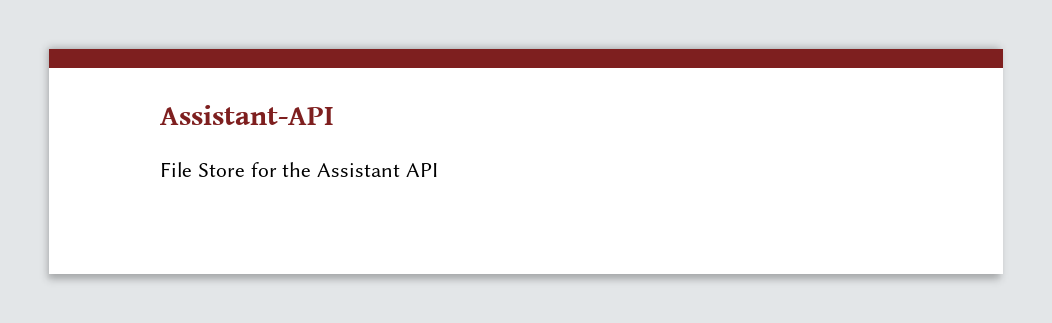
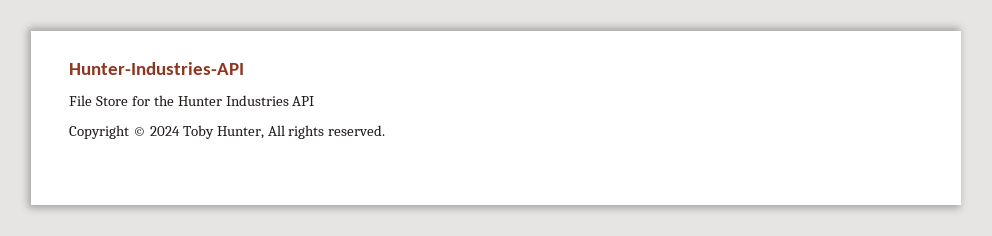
- Assistant-API
+ Hunter-Industries-API
- File Store for the Assistant API
+ File Store for the Hunter Industries API
+ Copyright © 2024 Toby Hunter, All rights reserved.

